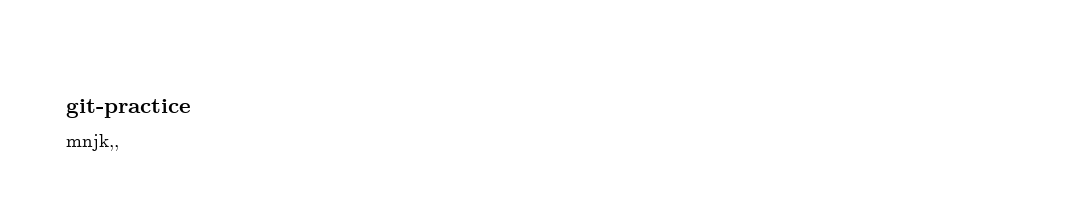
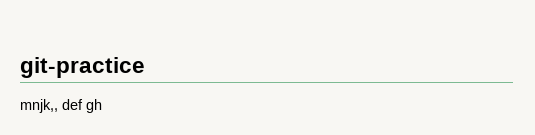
- mnjk,,
+ mnjk,, def gh

